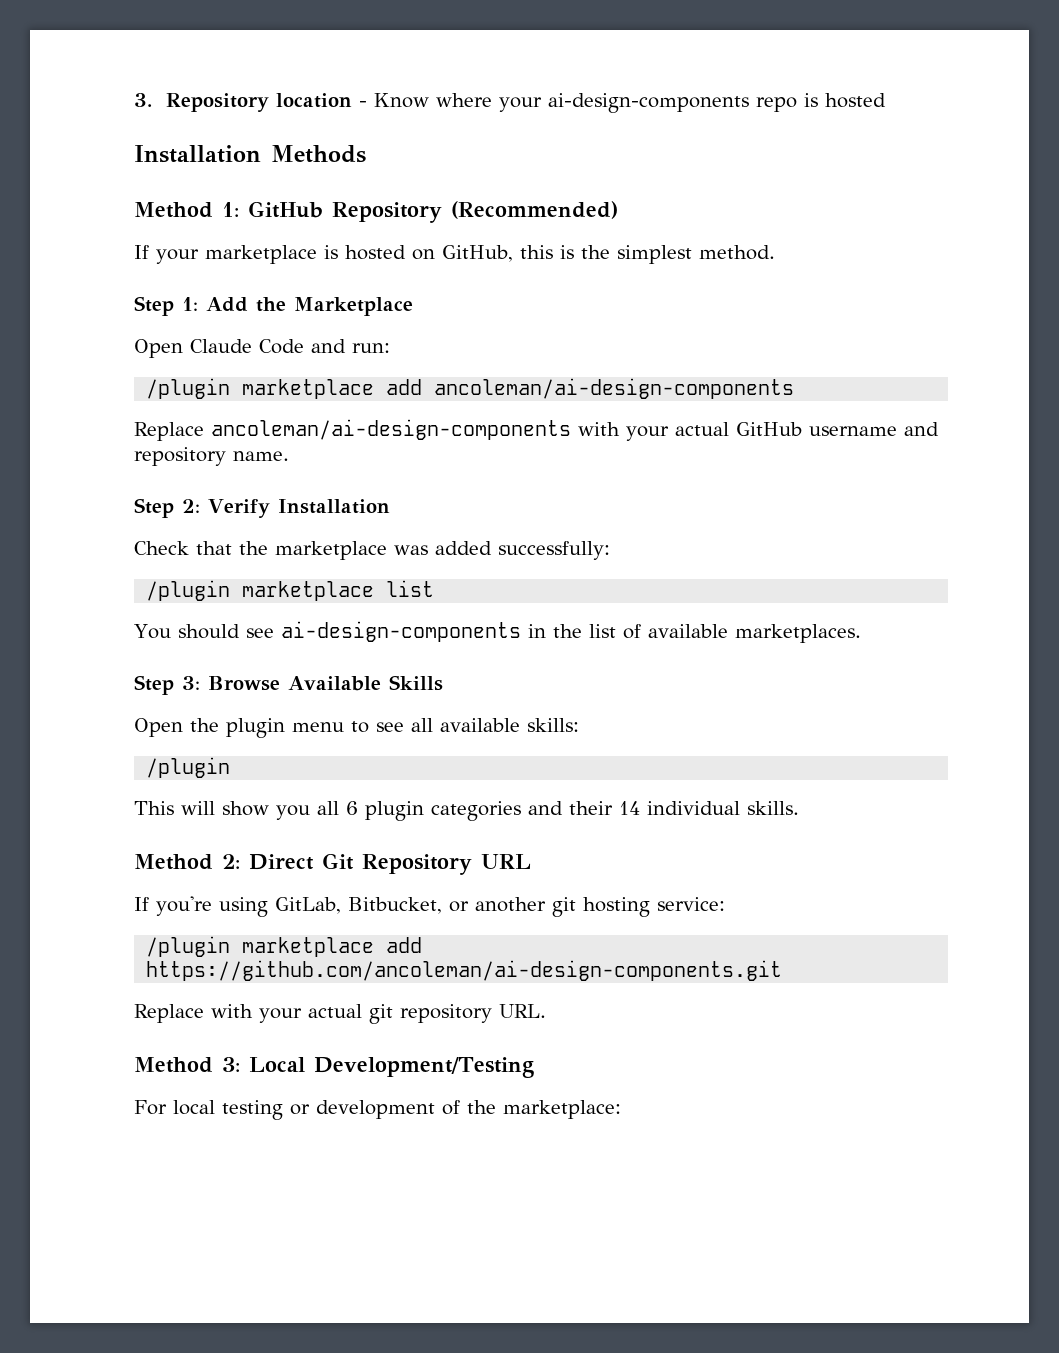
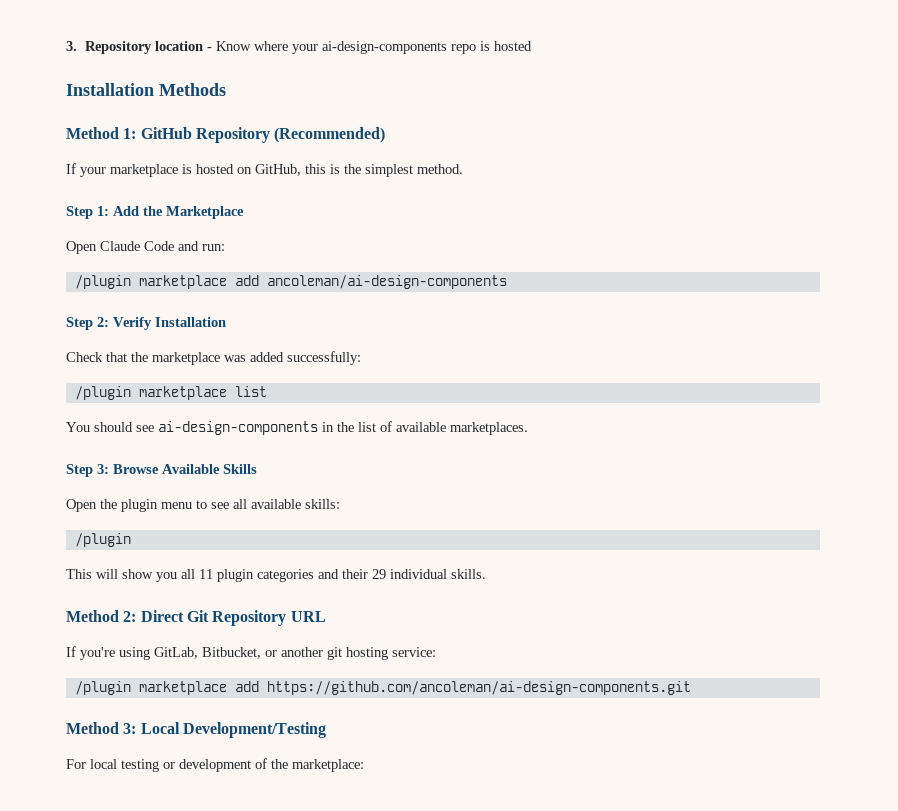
- Replace ancoleman/ai-design-components with your actual GitHub username and repository name.
- This will show you all 6 plugin categories and their 14 individual skills.
+ This will show you all 11 plugin categories and their 29 individual skills.
- Replace with your actual git repository URL.

